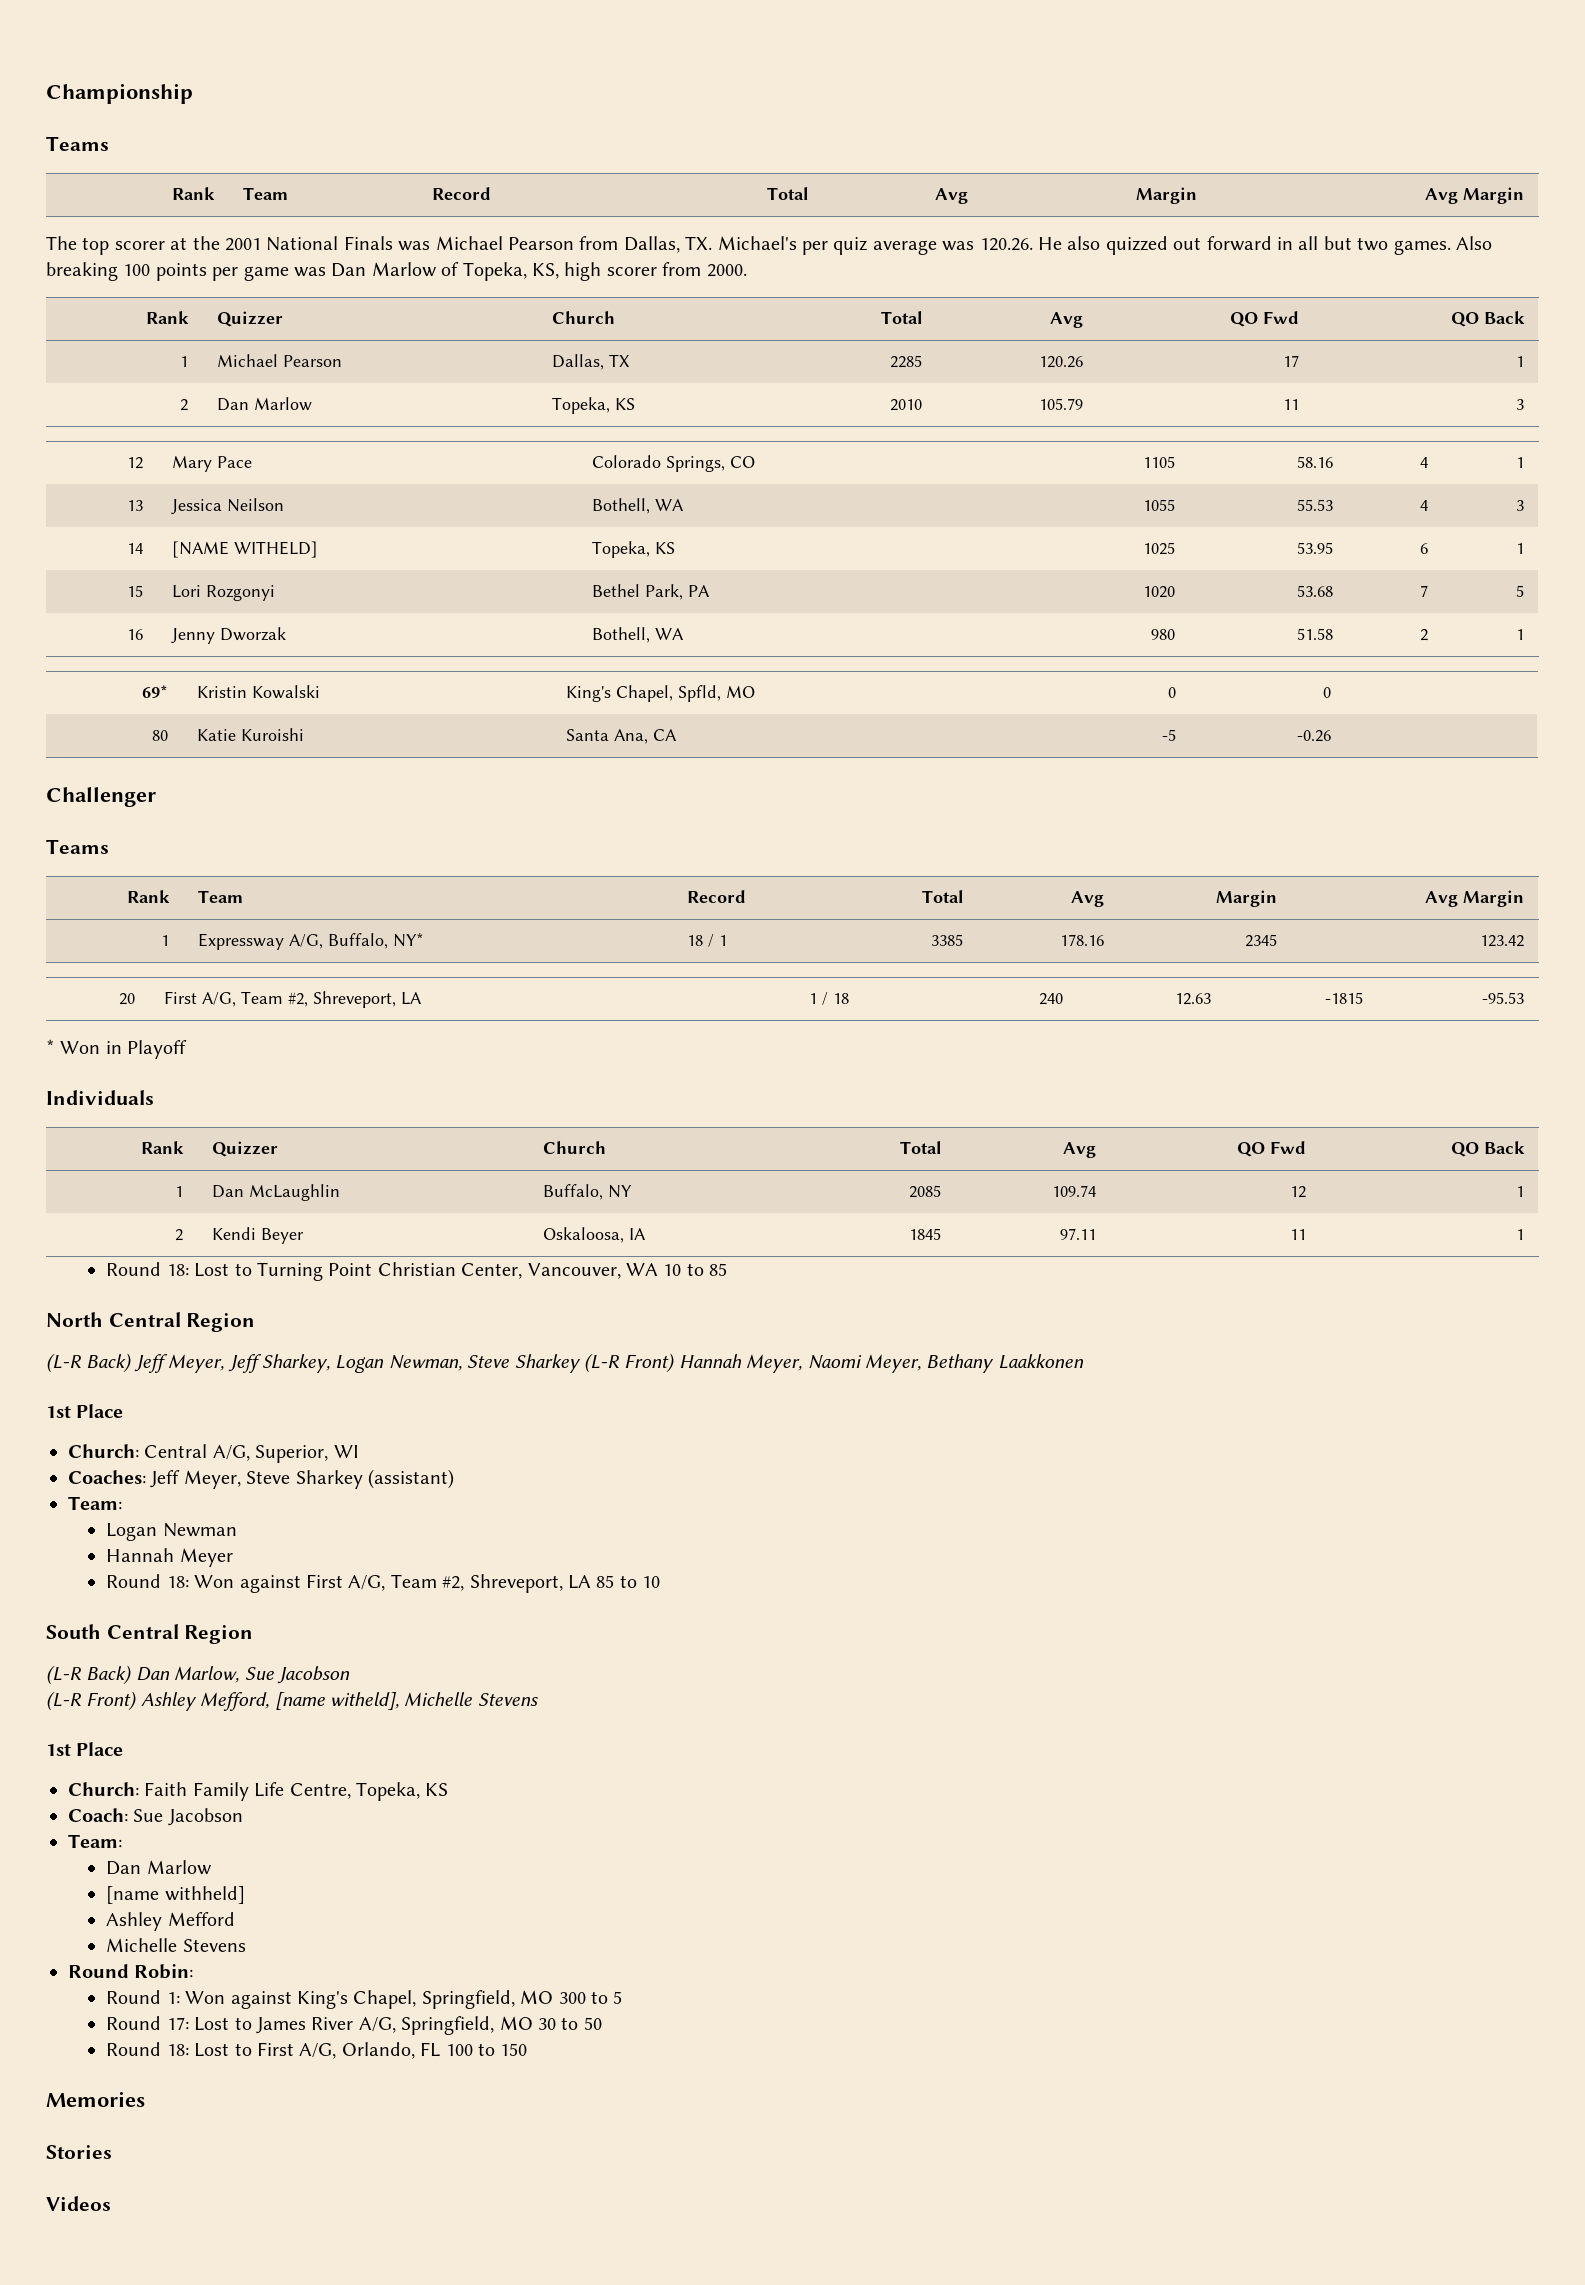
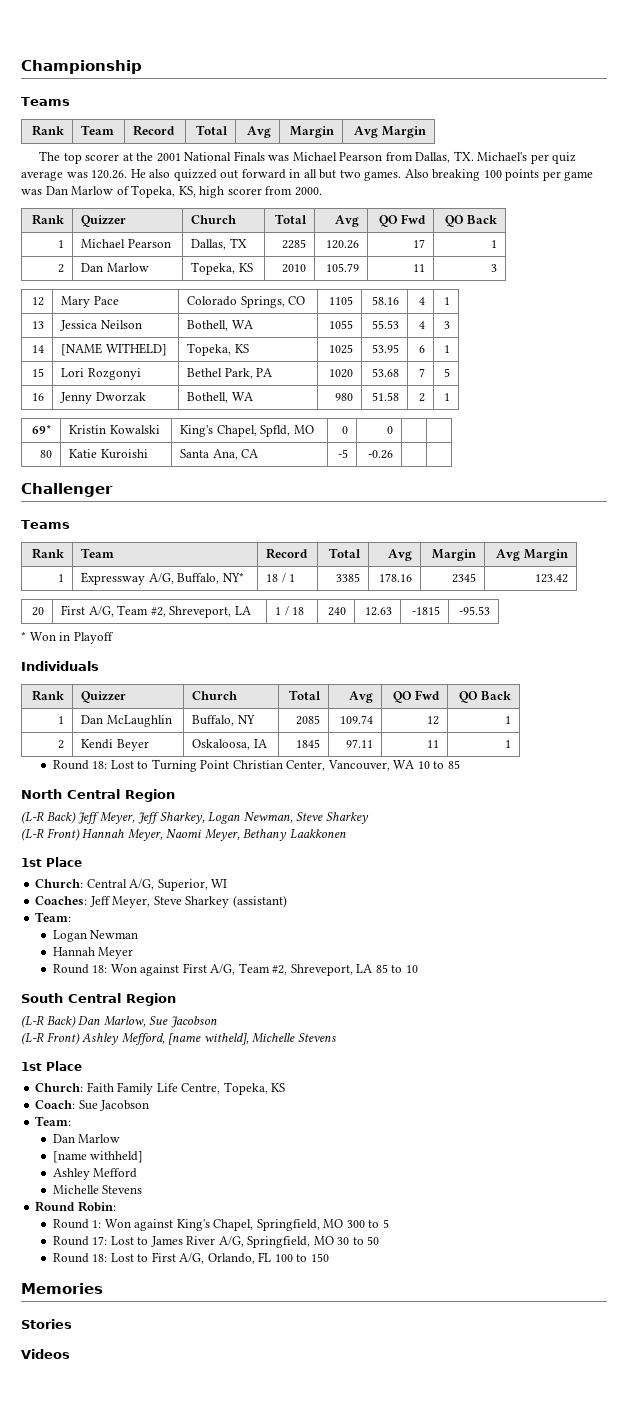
- (L-R Back) Jeff Meyer, Jeff Sharkey, Logan Newman, Steve Sharkey (L-R Front) Hannah Meyer, Naomi Meyer, Bethany Laakkonen
+ (L-R Back) Jeff Meyer, Jeff Sharkey, Logan Newman, Steve Sharkey
+ (L-R Front) Hannah Meyer, Naomi Meyer, Bethany Laakkonen

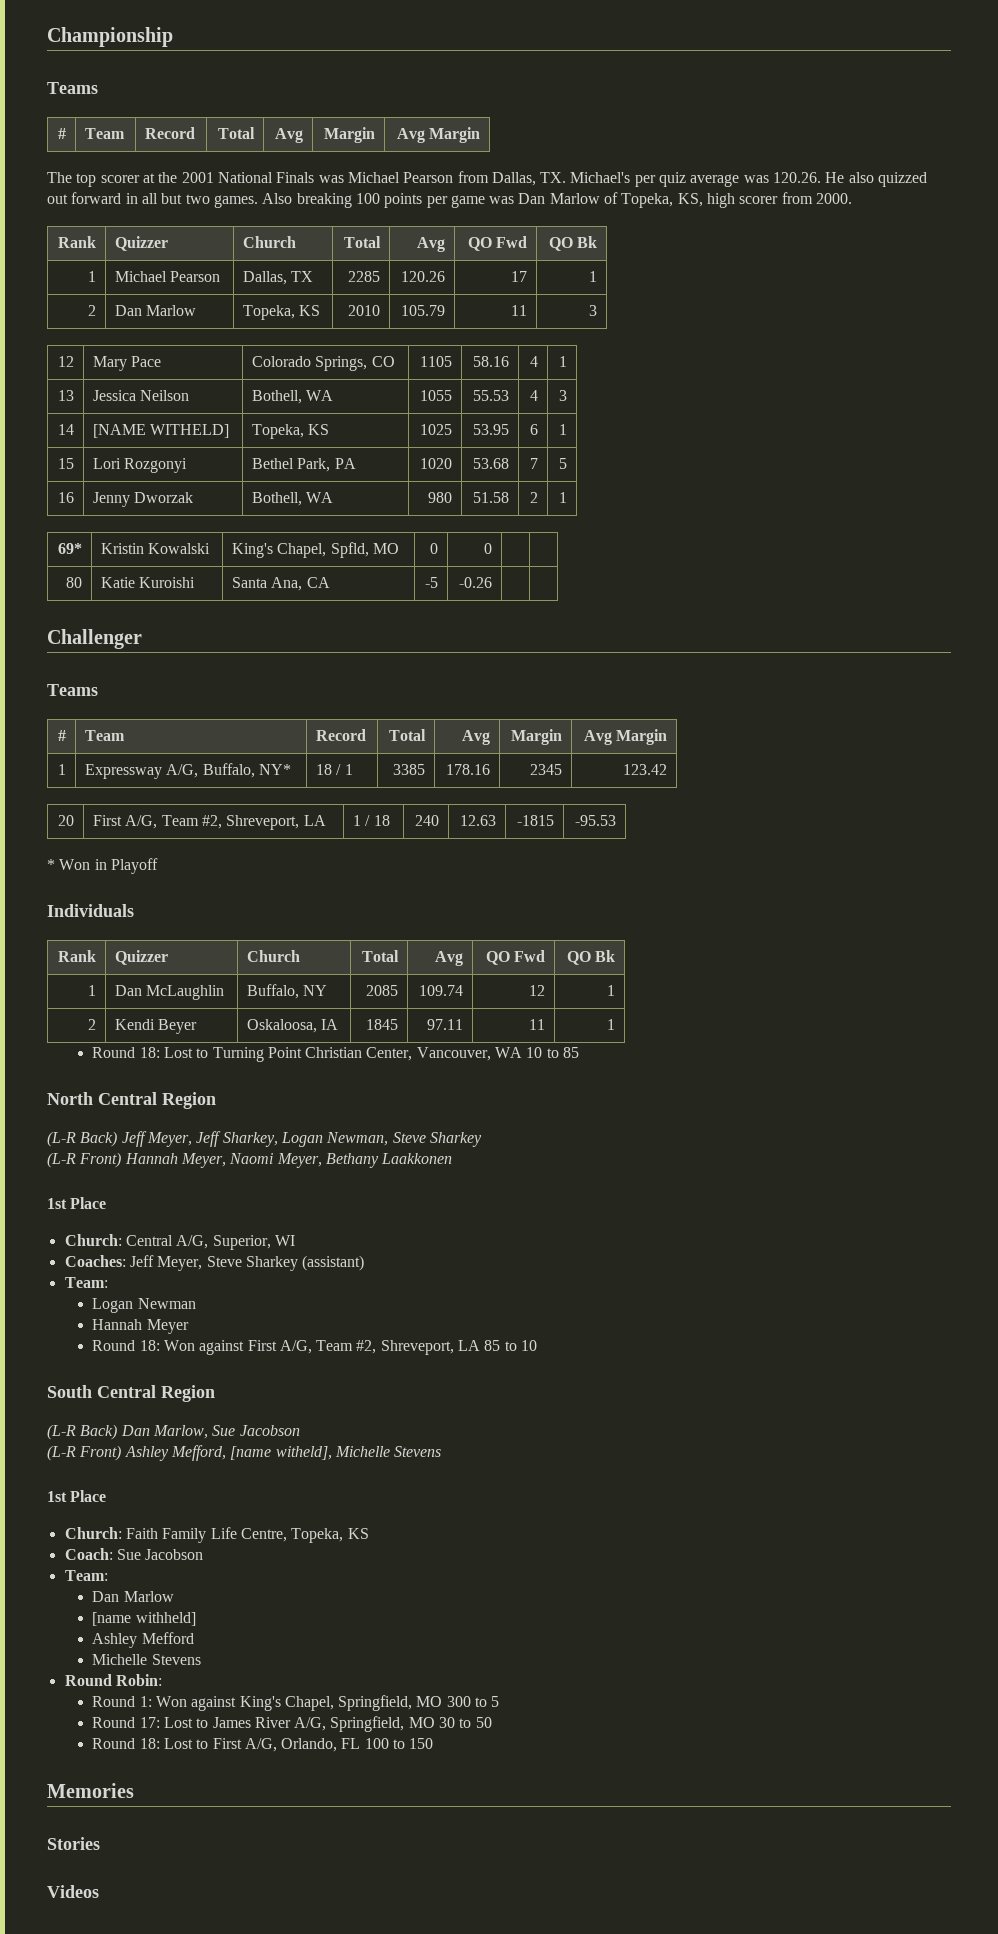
  Championship
  Teams
- Rank | Team | Record | Total | Avg | Margin | Avg Margin
+ # | Team | Record | Total | Avg | Margin | Avg Margin
  Also breaking 100 points per game was Dan Marlow of Topeka, KS, high scorer from 2000.
- Rank | Quizzer | Church | Total | Avg | QO Fwd | QO Back
+ Rank | Quizzer | Church | Total | Avg | QO Fwd | QO Bk
  Challenger
  Teams
- Rank | Team | Record | Total | Avg | Margin | Avg Margin
+ # | Team | Record | Total | Avg | Margin | Avg Margin
  Individuals
- Rank | Quizzer | Church | Total | Avg | QO Fwd | QO Back
+ Rank | Quizzer | Church | Total | Avg | QO Fwd | QO Bk

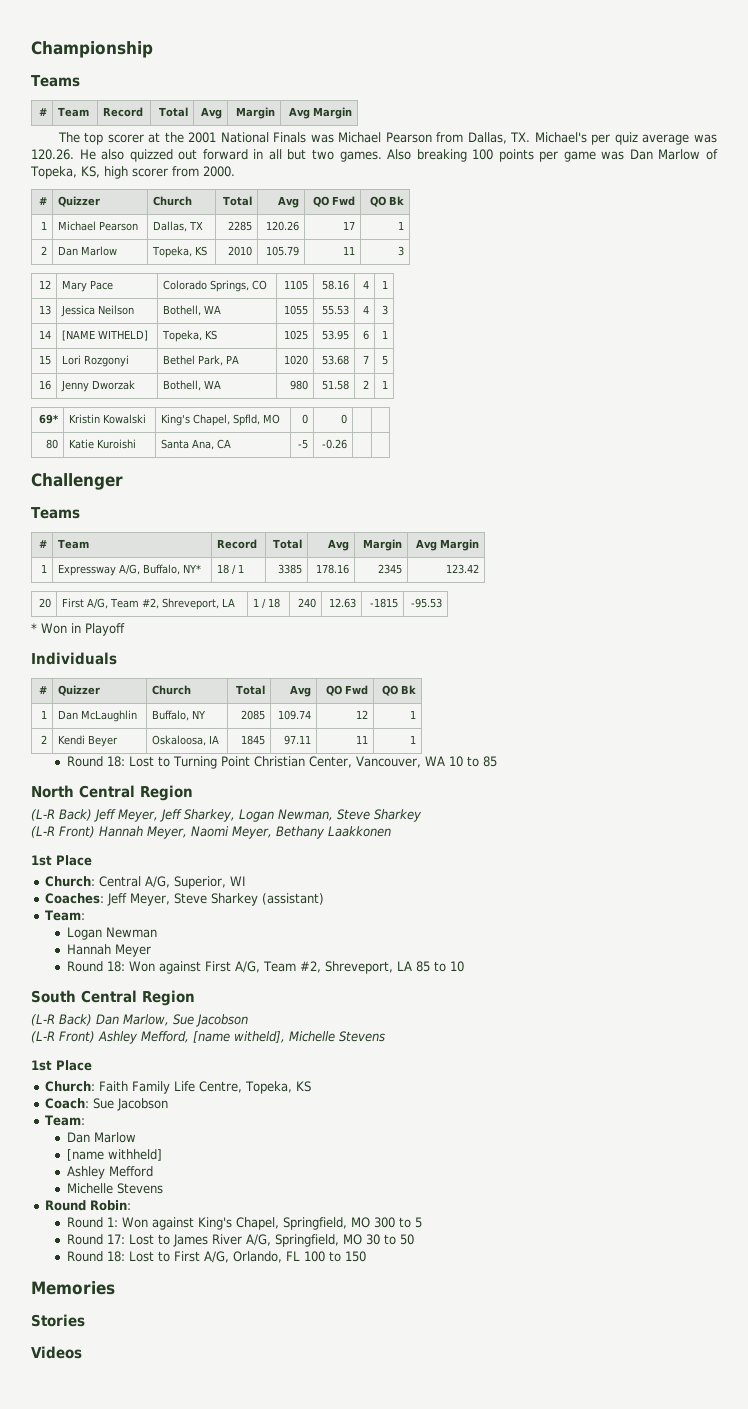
  Also breaking 100 points per game was Dan Marlow of Topeka, KS, high scorer from 2000.
- Rank | Quizzer | Church | Total | Avg | QO Fwd | QO Bk
+ # | Quizzer | Church | Total | Avg | QO Fwd | QO Bk
  Individuals
- Rank | Quizzer | Church | Total | Avg | QO Fwd | QO Bk
+ # | Quizzer | Church | Total | Avg | QO Fwd | QO Bk

